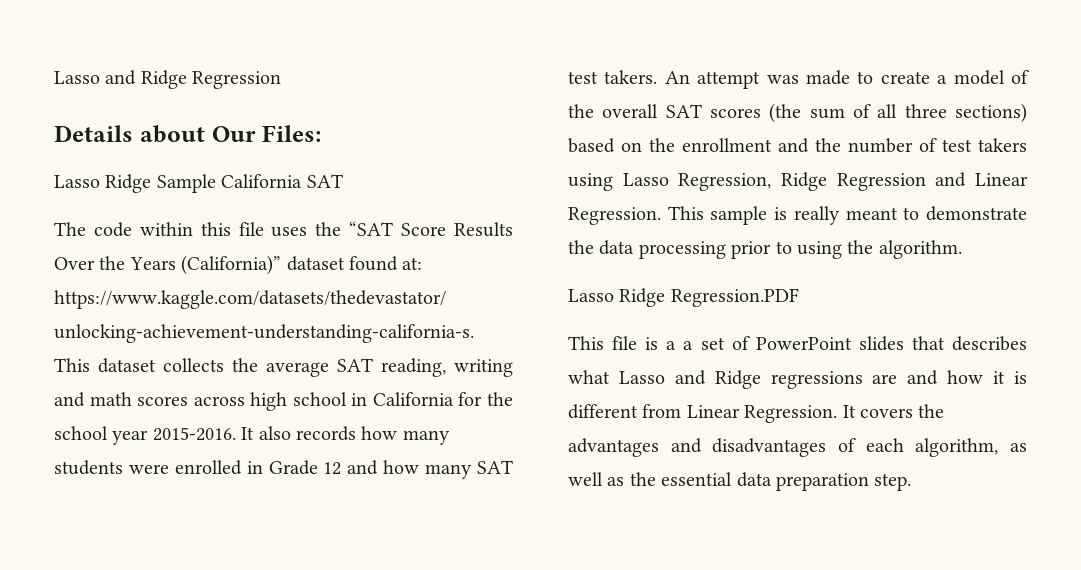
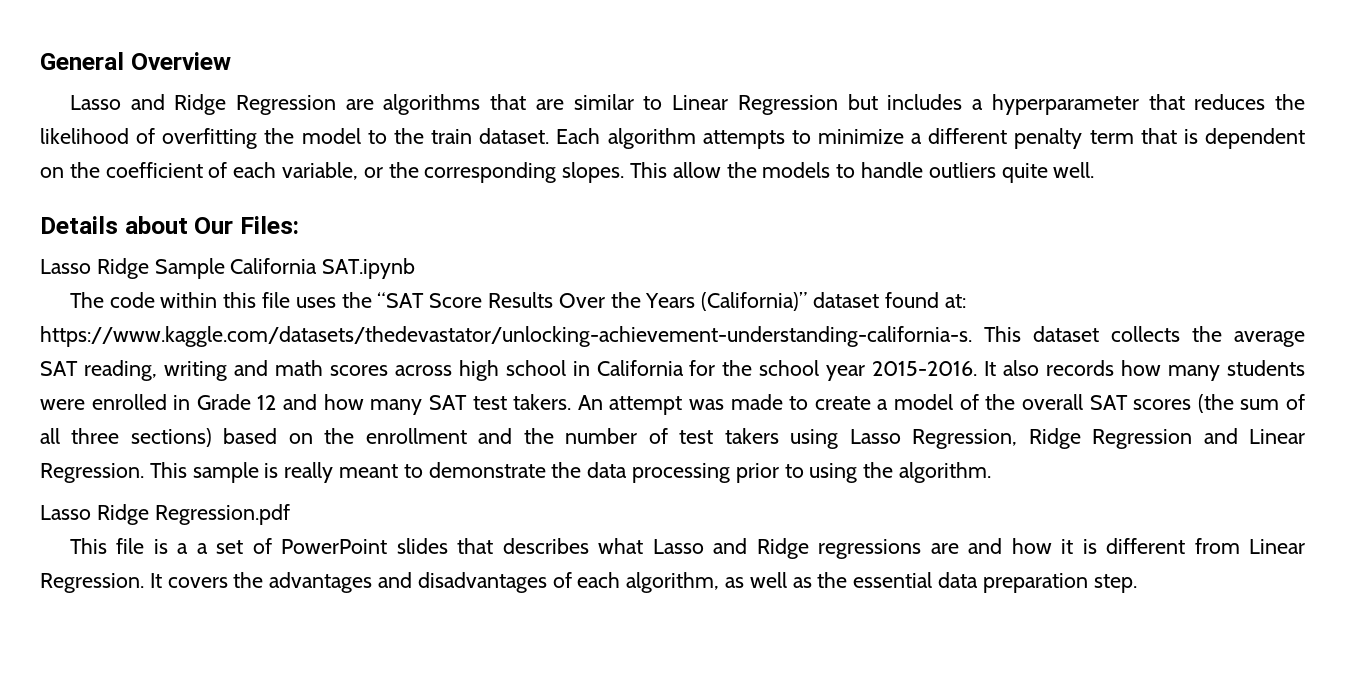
+ General Overview
- Lasso and Ridge Regression
+ Lasso and Ridge Regression are algorithms that are similar to Linear Regression but includes a hyperparameter that reduces the likelihood of overfitting the model to the train dataset. Each algorithm attempts to minimize a different penalty term that is dependent on the coefficient of each variable, or the corresponding slopes. This allow the models to handle outliers quite well.
- Lasso Ridge Sample California SAT
+ Lasso Ridge Sample California SAT.ipynb
- Lasso Ridge Regression.PDF
+ Lasso Ridge Regression.pdf

